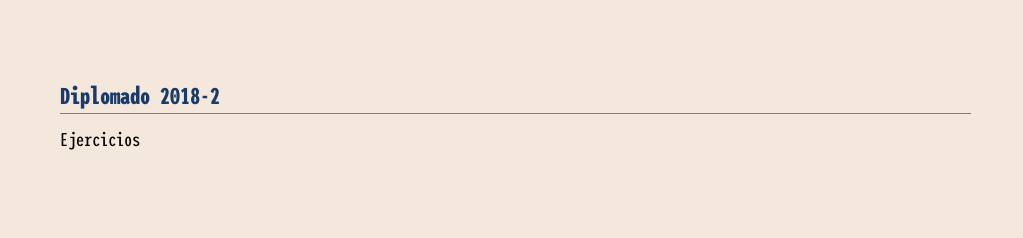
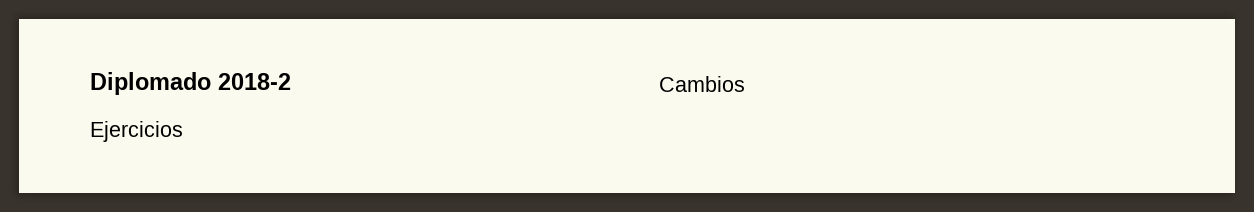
+ Cambios

